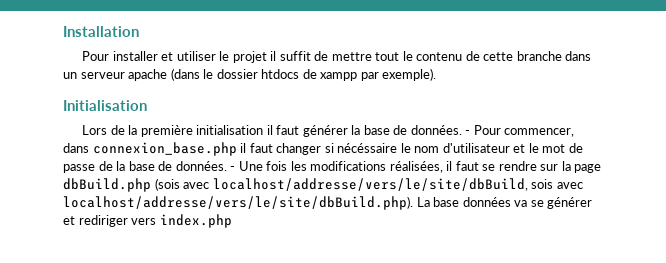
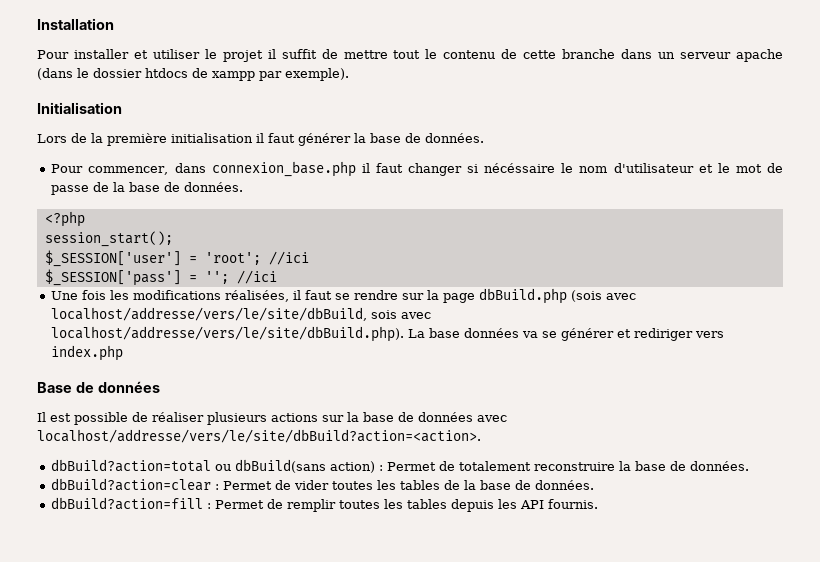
- Lors de la première initialisation il faut générer la base de données. - Pour commencer, dans connexion_base.php il faut changer si nécéssaire le nom d'utilisateur et le mot de passe de la base de données. - Une fois les modifications réalisées, il faut se rendre sur la page dbBuild.php (sois avec localhost/addresse/vers/le/site/dbBuild, sois avec localhost/addresse/vers/le/site/dbBuild.php). La base données va se générer et rediriger vers index.php
+ Lors de la première initialisation il faut générer la base de données.
+ Pour commencer, dans connexion_base.php il faut changer si nécéssaire le nom d'utilisateur et le mot de passe de la base de données.
+ <?php
+ session_start();
+ $_SESSION['user'] = 'root'; //ici
+ $_SESSION['pass'] = ''; //ici
+ Une fois les modifications réalisées, il faut se rendre sur la page dbBuild.php (sois avec localhost/addresse/vers/le/site/dbBuild, sois avec localhost/addresse/vers/le/site/dbBuild.php). La base données va se générer et rediriger vers index.php
+ Base de données
+ Il est possible de réaliser plusieurs actions sur la base de données avec localhost/addresse/vers/le/site/dbBuild?action=<action>.
+ dbBuild?action=total ou dbBuild(sans action) : Permet de totalement reconstruire la base de données.
+ dbBuild?action=clear : Permet de vider toutes les tables de la base de données.
+ dbBuild?action=fill : Permet de remplir toutes les tables depuis les API fournis.

